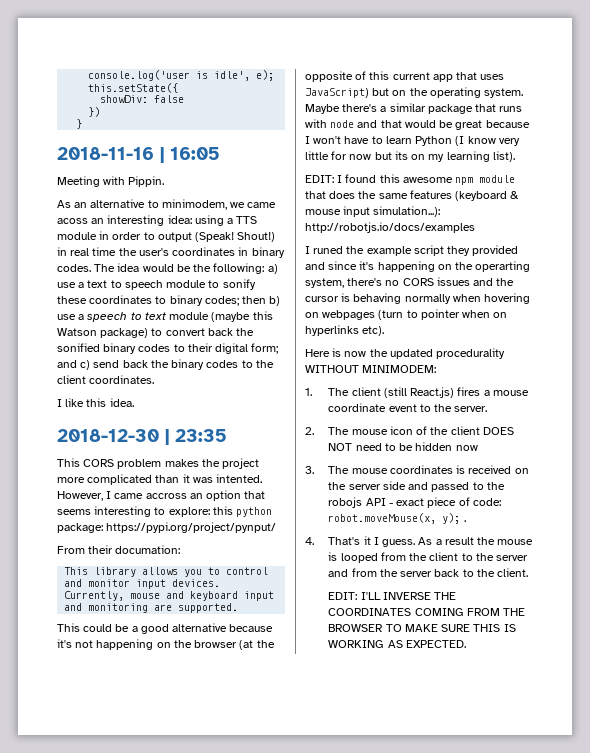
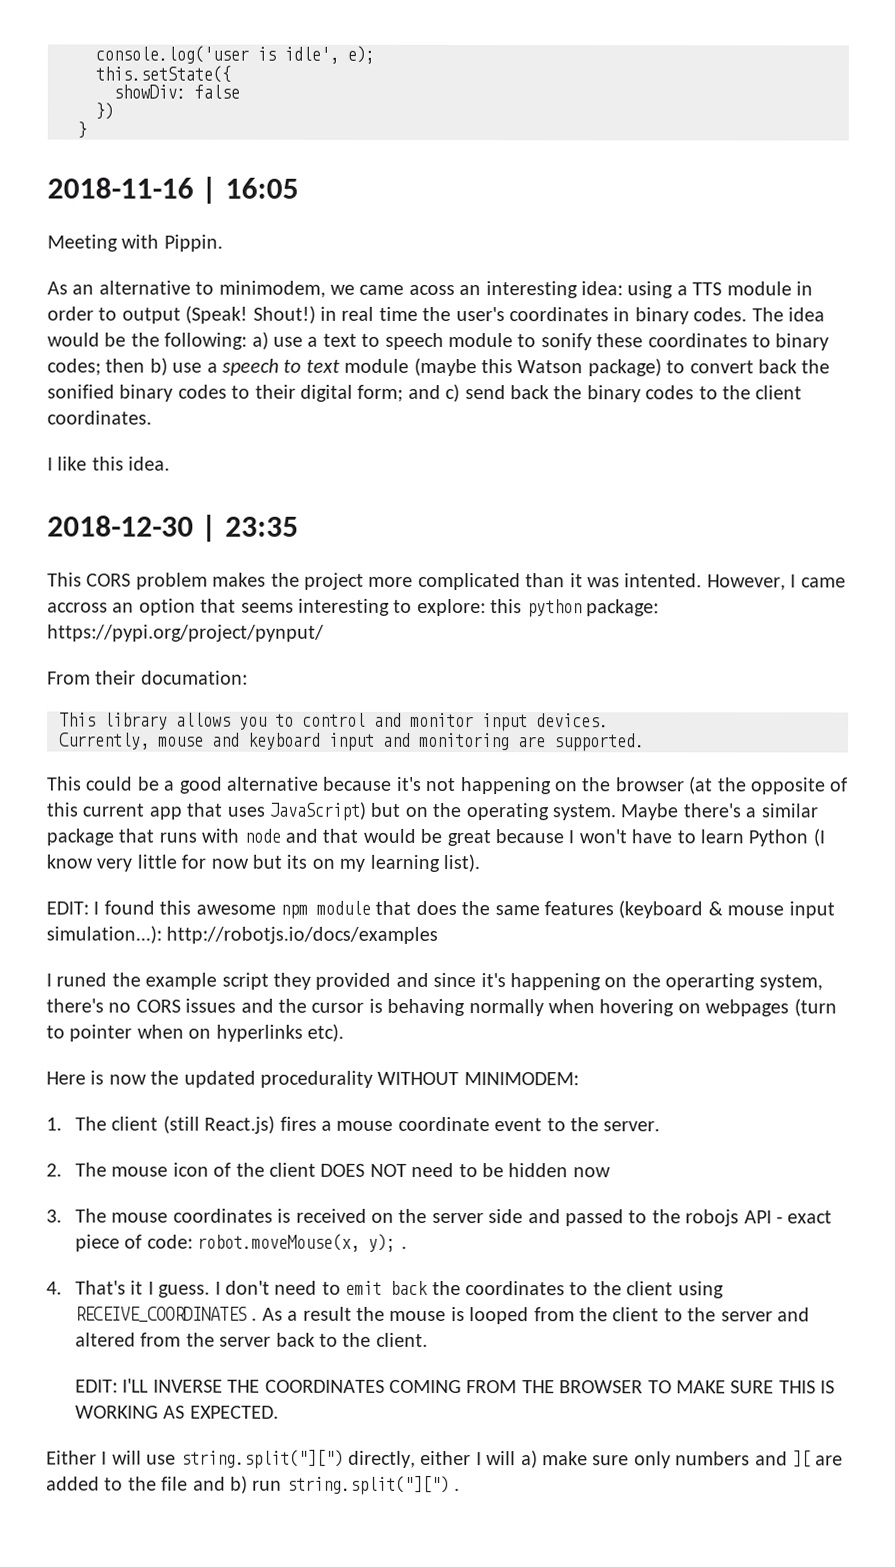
+ I don't need to emit back the coordinates to the client using RECEIVE_COORDINATES .
- As a result the mouse is looped from the client to the server and from the server back to the client.
+ As a result the mouse is looped from the client to the server and altered from the server back to the client.
+ Either I will use string.split("][") directly, either I will a) make sure only numbers and ][ are added to the file and b) run string.split("][") .

